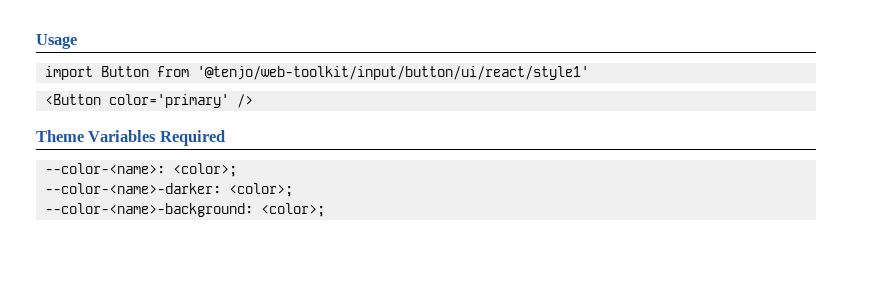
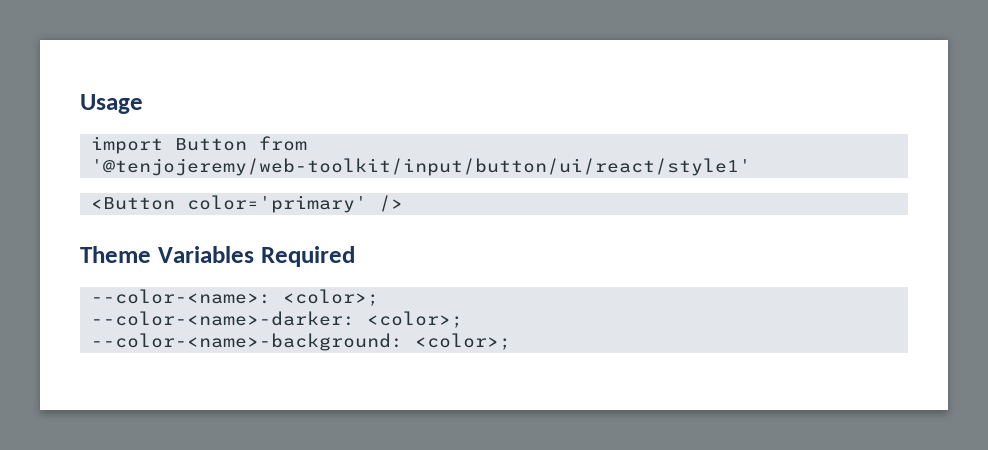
- import Button from '@tenjo/web-toolkit/input/button/ui/react/style1'
+ import Button from '@tenjojeremy/web-toolkit/input/button/ui/react/style1'

